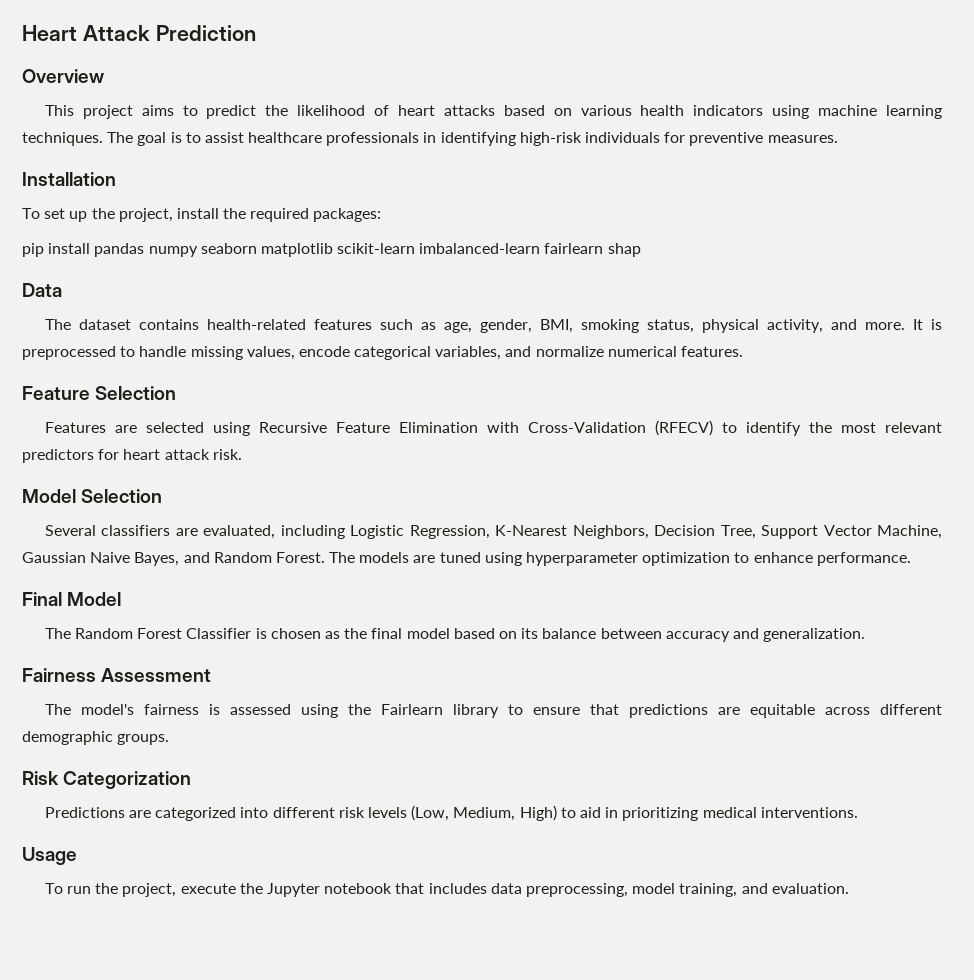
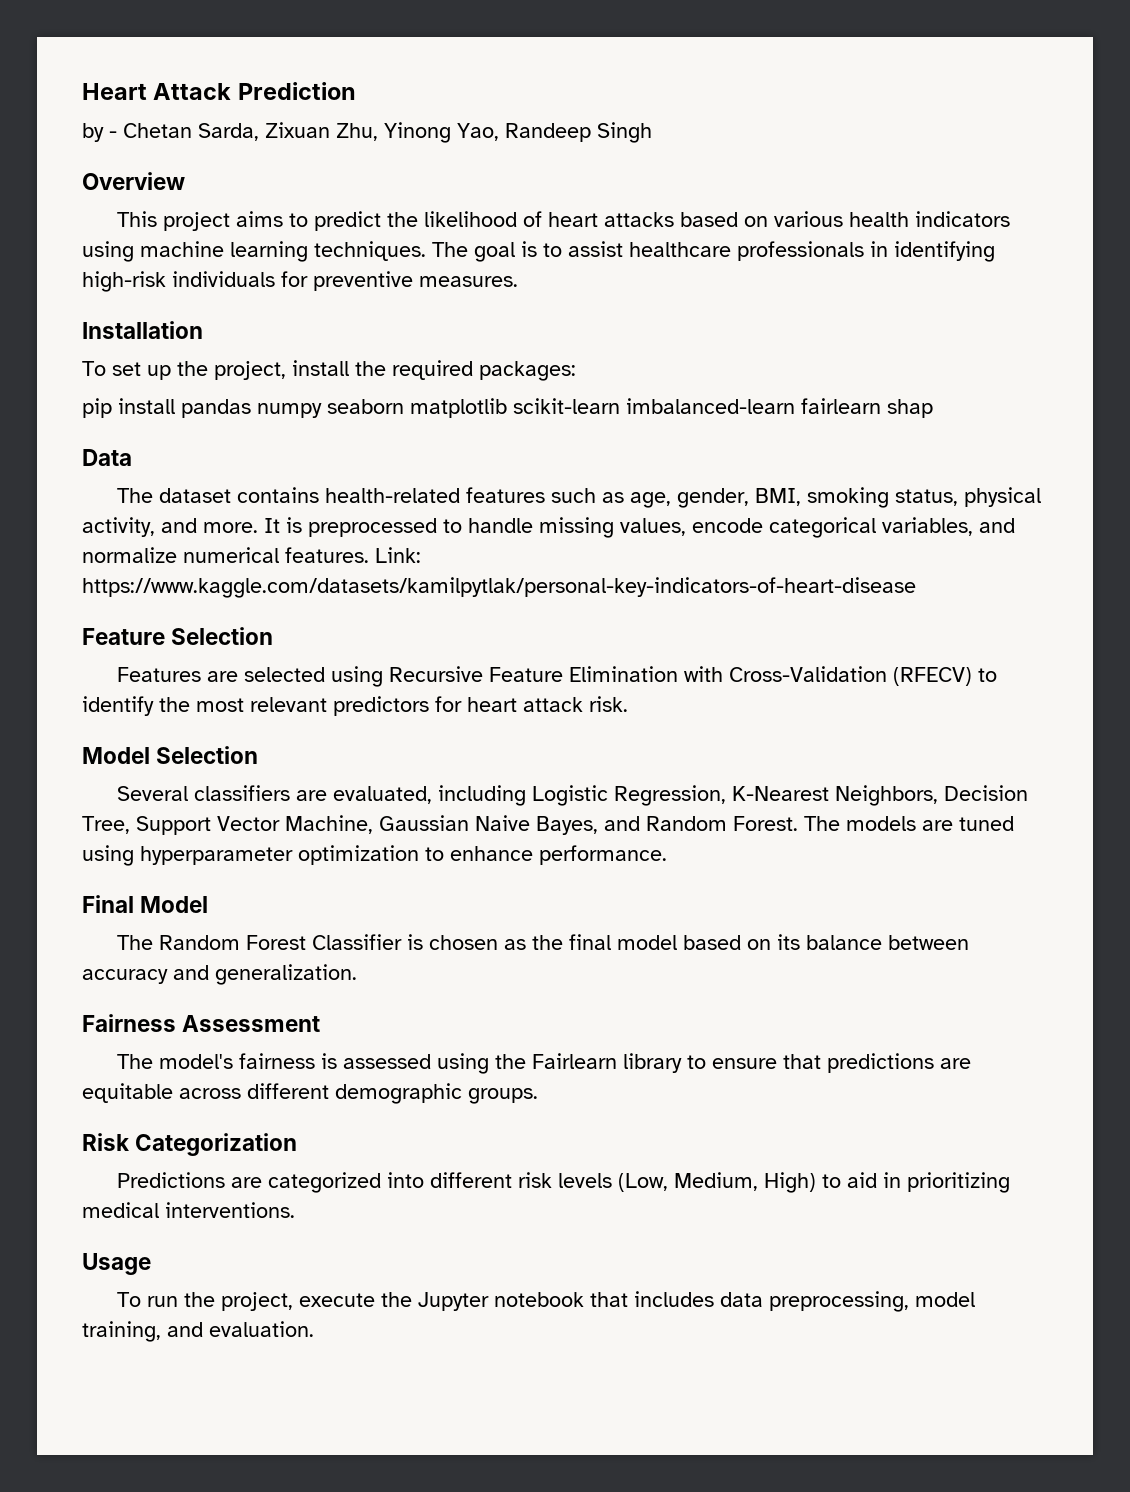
+ by - Chetan Sarda, Zixuan Zhu, Yinong Yao, Randeep Singh
+ Link: https://www.kaggle.com/datasets/kamilpytlak/personal-key-indicators-of-heart-disease

